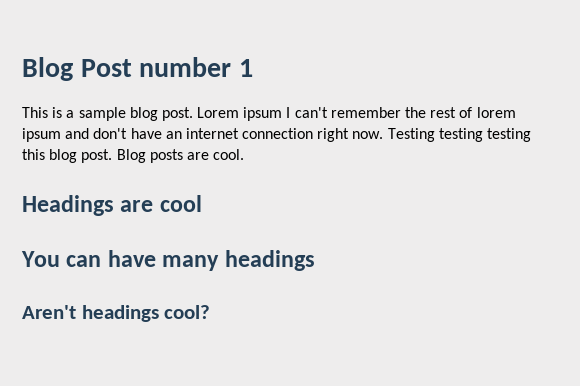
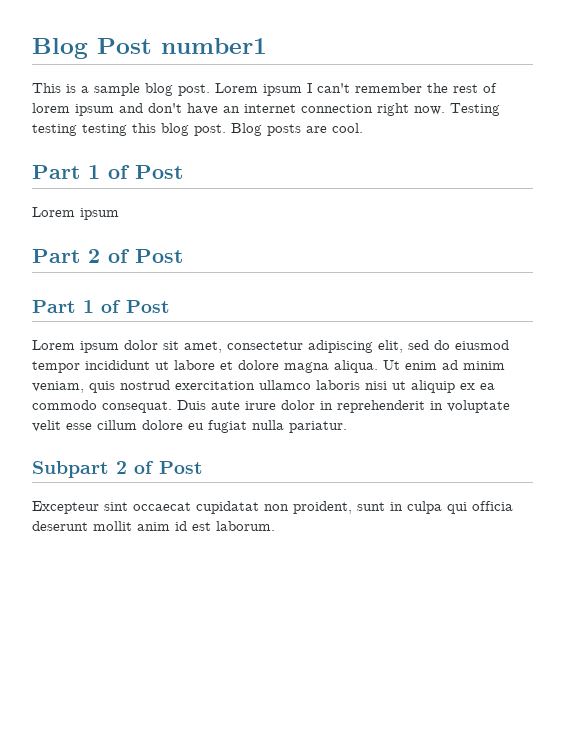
- Blog Post number 1
+ Blog Post number1
  Blog posts are cool.
- Headings are cool
- You can have many headings
- Aren't headings cool?
+ Part 1 of Post
+ Lorem ipsum
+ Part 2 of Post
+ Part 1 of Post
+ Lorem ipsum dolor sit amet, consectetur adipiscing elit, sed do eiusmod tempor incididunt ut labore et dolore magna aliqua. Ut enim ad minim veniam, quis nostrud exercitation ullamco laboris nisi ut aliquip ex ea commodo consequat. Duis aute irure dolor in reprehenderit in voluptate velit esse cillum dolore eu fugiat nulla pariatur.
+ Subpart 2 of Post
+ Excepteur sint occaecat cupidatat non proident, sunt in culpa qui officia deserunt mollit anim id est laborum.

